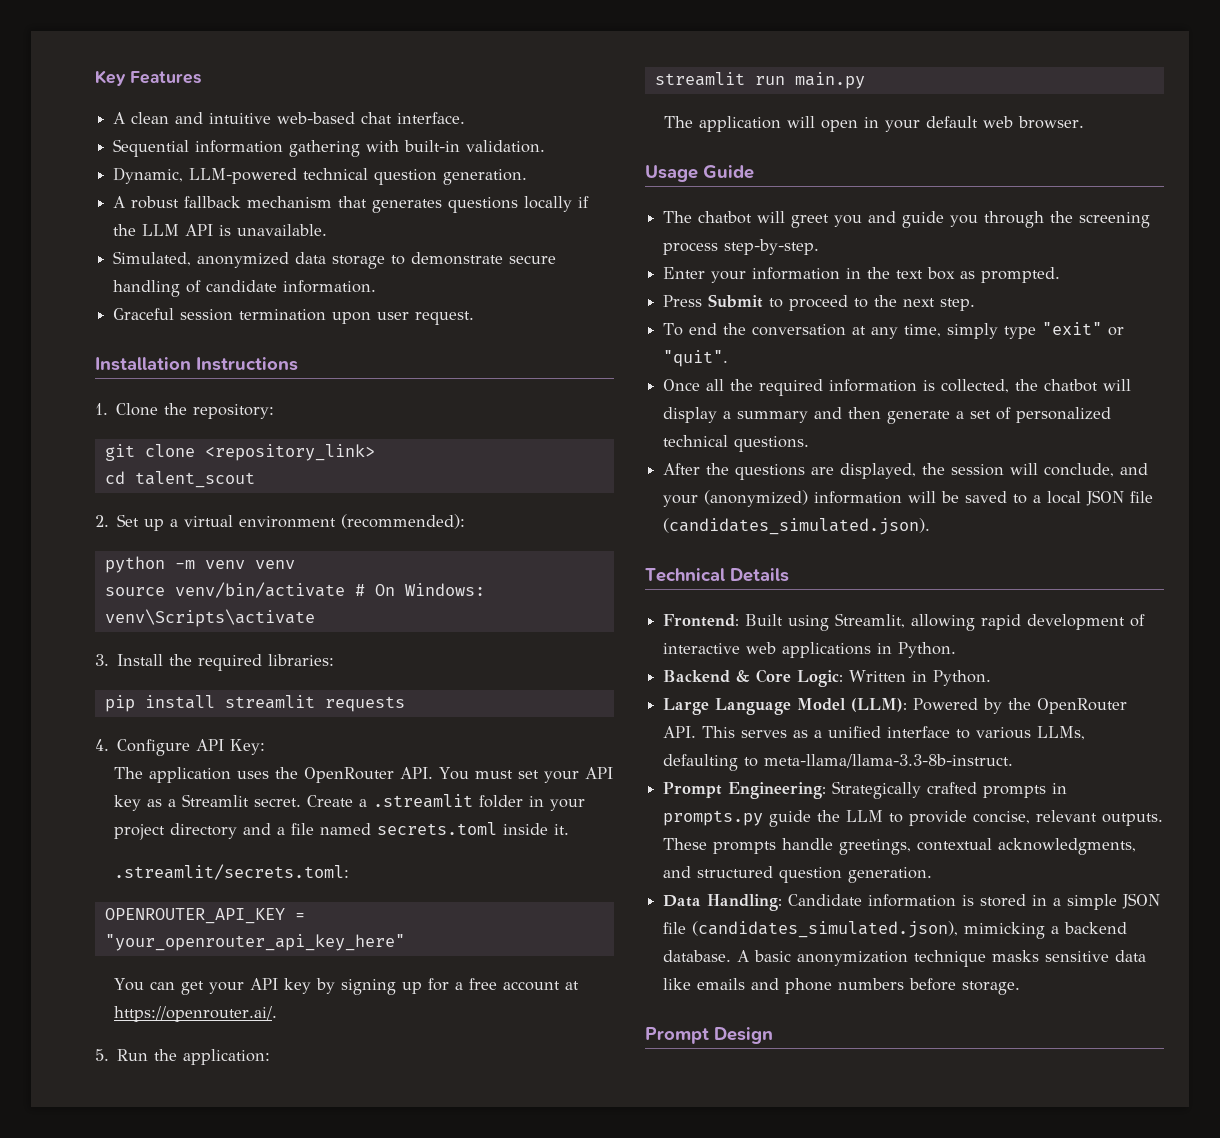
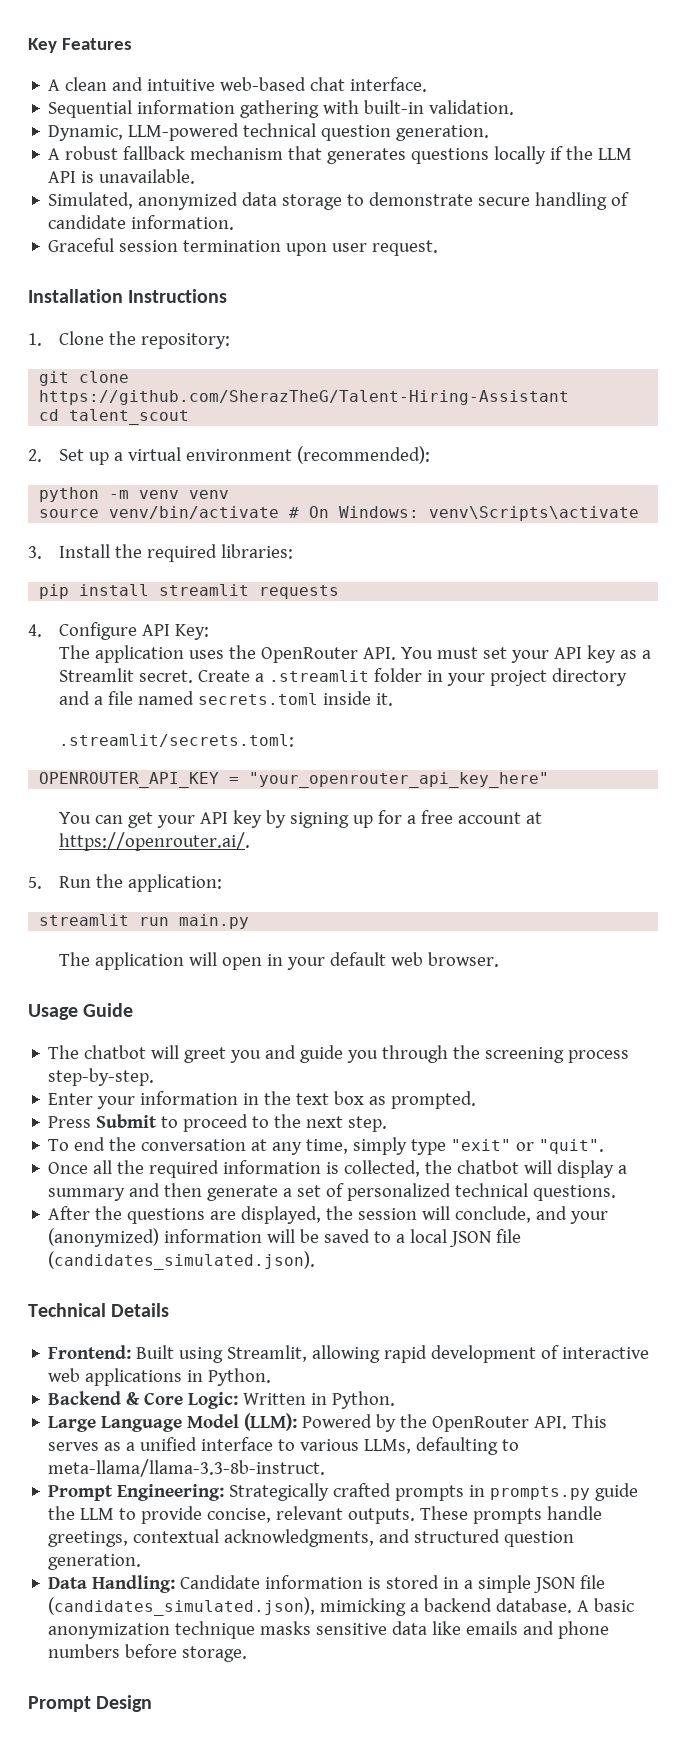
- git clone <repository_link>
+ git clone https://github.com/SherazTheG/Talent-Hiring-Assistant

